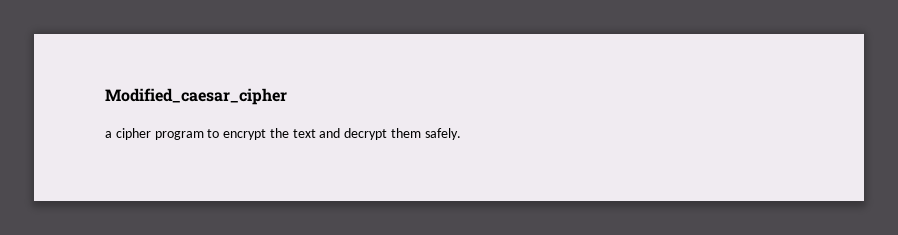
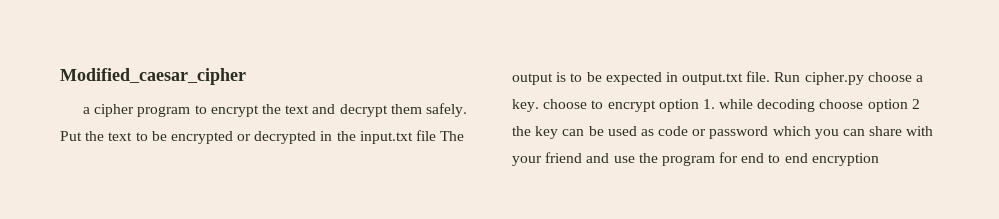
+ Put the text to be encrypted or decrypted in the input.txt file The output is to be expected in output.txt file. Run cipher.py choose a key. choose to encrypt option 1. while decoding choose option 2 the key can be used as code or password which you can share with your friend and use the program for end to end encryption

